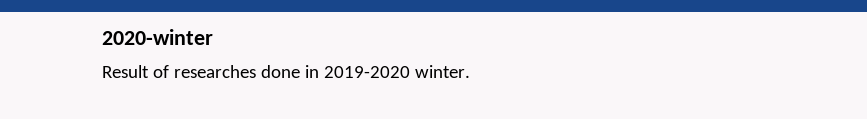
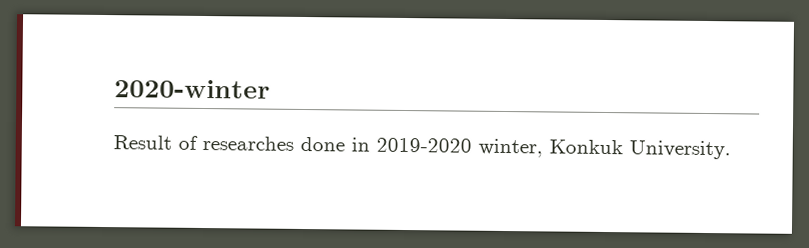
- Result of researches done in 2019-2020 winter.
+ Result of researches done in 2019-2020 winter, Konkuk University.

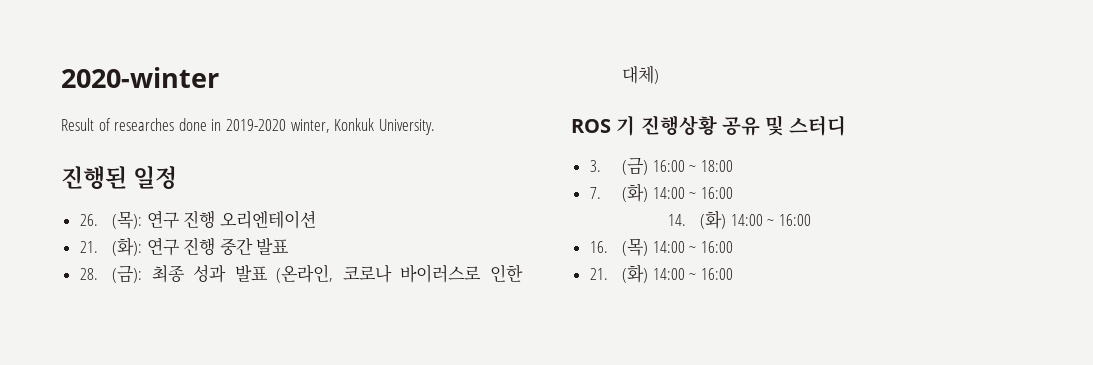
+ 진행된 일정
+ 26. (목): 연구 진행 오리엔테이션
+ 21. (화): 연구 진행 중간 발표
+ 28. (금): 최종 성과 발표 (온라인, 코로나 바이러스로 인한 대체)
+ ROS 기 진행상황 공유 및 스터디
+ 3. (금) 16:00 ~ 18:00
+ 7. (화) 14:00 ~ 16:00
+ 14. (화) 14:00 ~ 16:00
+ 16. (목) 14:00 ~ 16:00
+ 21. (화) 14:00 ~ 16:00

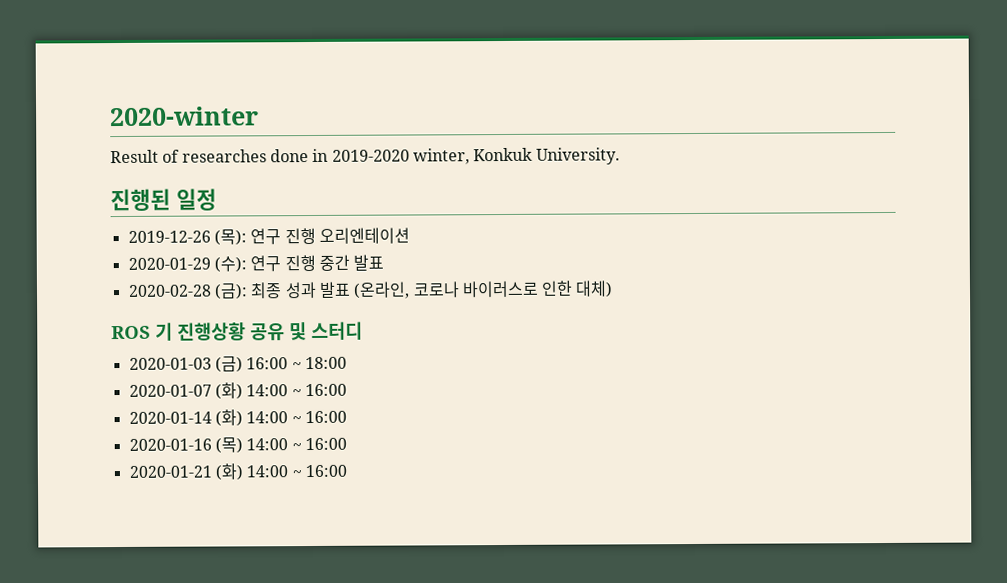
- 26. (목): 연구 진행 오리엔테이션
+ 2019-12-26 (목): 연구 진행 오리엔테이션
- 21. (화): 연구 진행 중간 발표
+ 2020-01-29 (수): 연구 진행 중간 발표
- 28. (금): 최종 성과 발표 (온라인, 코로나 바이러스로 인한 대체)
+ 2020-02-28 (금): 최종 성과 발표 (온라인, 코로나 바이러스로 인한 대체)
- 3. (금) 16:00 ~ 18:00
+ 2020-01-03 (금) 16:00 ~ 18:00
- 7. (화) 14:00 ~ 16:00
- 14. (화) 14:00 ~ 16:00
- 16. (목) 14:00 ~ 16:00
+ 2020-01-07 (화) 14:00 ~ 16:00
+ 2020-01-14 (화) 14:00 ~ 16:00
+ 2020-01-16 (목) 14:00 ~ 16:00
- 21. (화) 14:00 ~ 16:00
+ 2020-01-21 (화) 14:00 ~ 16:00

